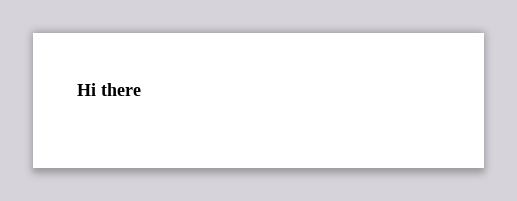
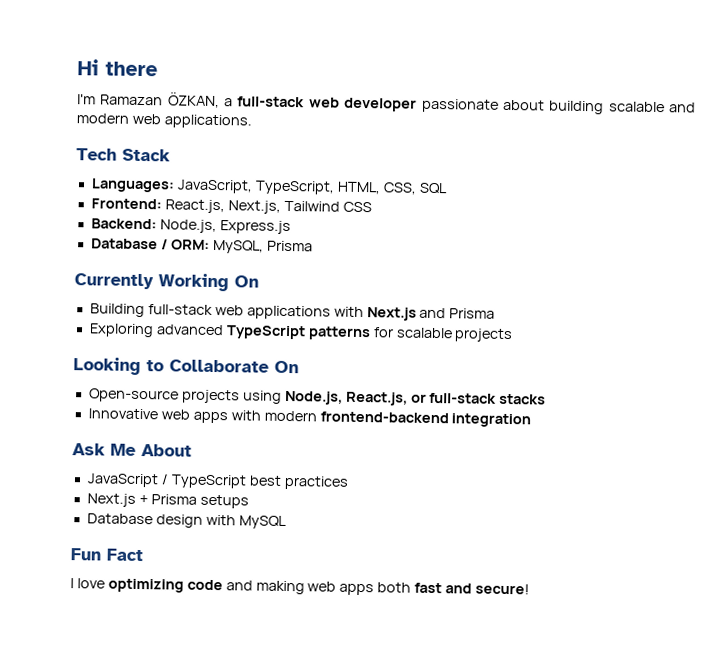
+ I'm Ramazan ÖZKAN, a full-stack web developer passionate about building scalable and modern web applications.
+ Tech Stack
+ Languages: JavaScript, TypeScript, HTML, CSS, SQL
+ Frontend: React.js, Next.js, Tailwind CSS
+ Backend: Node.js, Express.js
+ Database / ORM: MySQL, Prisma
+ Currently Working On
+ Building full-stack web applications with Next.js and Prisma
+ Exploring advanced TypeScript patterns for scalable projects
+ Looking to Collaborate On
+ Open-source projects using Node.js, React.js, or full-stack stacks
+ Innovative web apps with modern frontend-backend integration
+ Ask Me About
+ JavaScript / TypeScript best practices
+ Next.js + Prisma setups
+ Database design with MySQL
+ Fun Fact
+ I love optimizing code and making web apps both fast and secure!

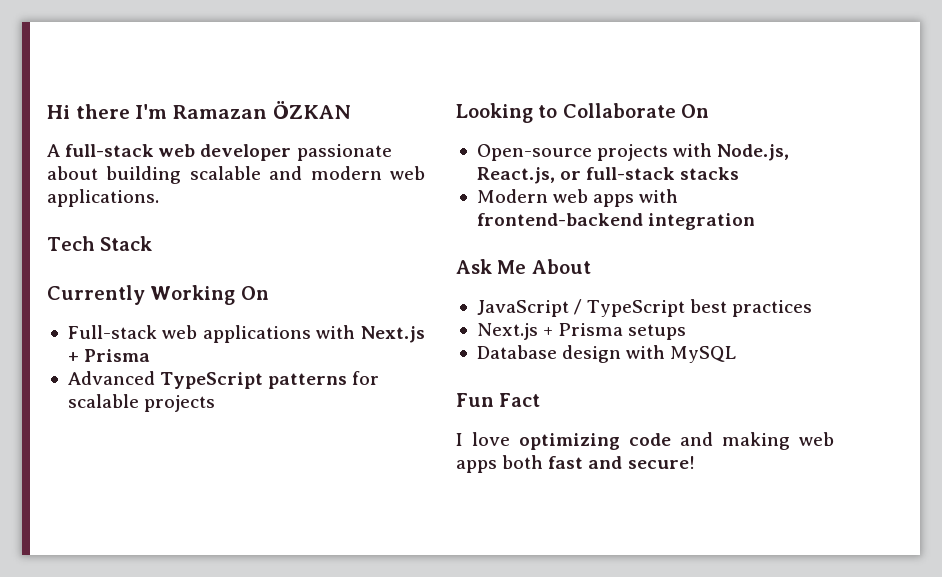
- Hi there
- I'm Ramazan ÖZKAN, a full-stack web developer passionate about building scalable and modern web applications.
+ Hi there I'm Ramazan ÖZKAN
+ A full-stack web developer passionate about building scalable and modern web applications.
- Languages: JavaScript, TypeScript, HTML, CSS, SQL
- Frontend: React.js, Next.js, Tailwind CSS
- Backend: Node.js, Express.js
- Database / ORM: MySQL, Prisma
- Building full-stack web applications with Next.js and Prisma
- Exploring advanced TypeScript patterns for scalable projects
+ Full-stack web applications with Next.js + Prisma
+ Advanced TypeScript patterns for scalable projects
- Open-source projects using Node.js, React.js, or full-stack stacks
+ Open-source projects with Node.js, React.js, or full-stack stacks
- Innovative web apps with modern frontend-backend integration
+ Modern web apps with frontend-backend integration

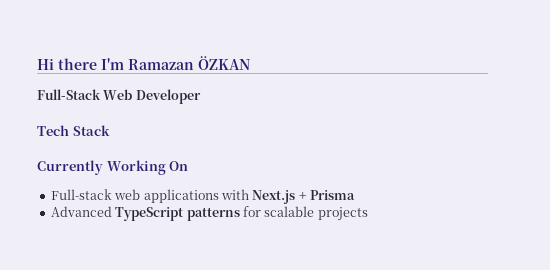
- A full-stack web developer passionate about building scalable and modern web applications.
+ Full-Stack Web Developer
- Looking to Collaborate On
- Open-source projects with Node.js, React.js, or full-stack stacks
- Modern web apps with frontend-backend integration
- Ask Me About
- JavaScript / TypeScript best practices
- Next.js + Prisma setups
- Database design with MySQL
- Fun Fact
- I love optimizing code and making web apps both fast and secure!

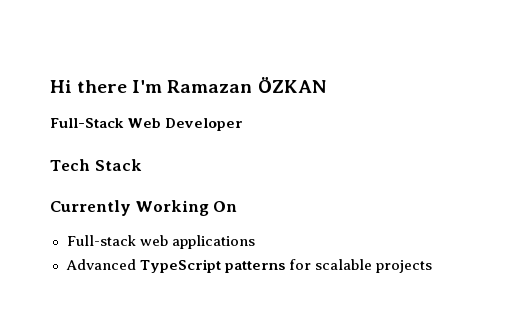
- Full-stack web applications with Next.js + Prisma
+ Full-stack web applications

